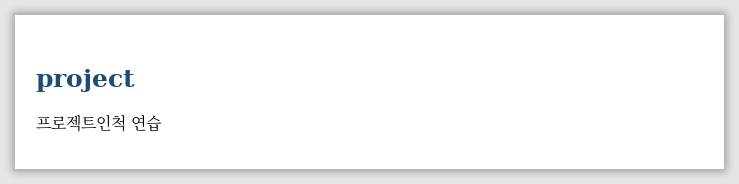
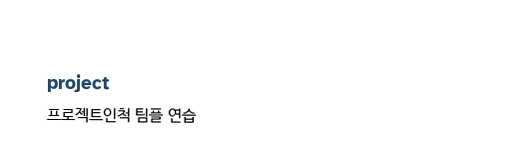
- 프로젝트인척 연습
+ 프로젝트인척 팀플 연습

